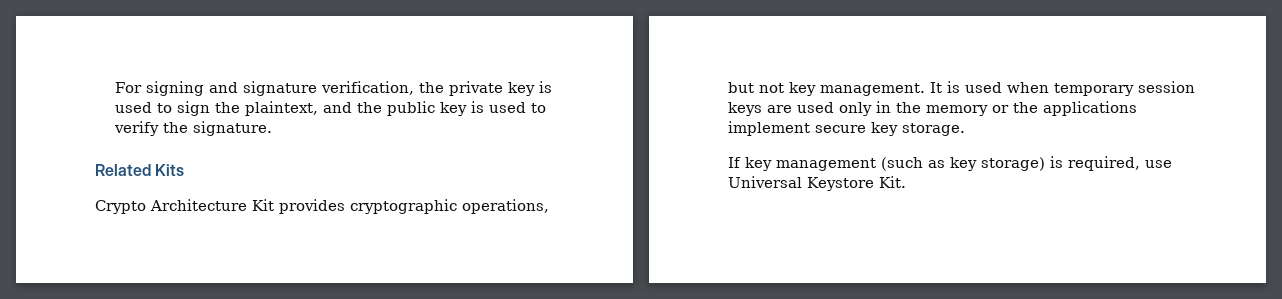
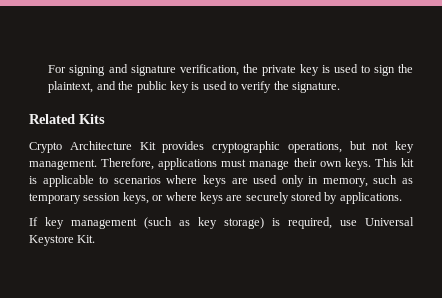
- It is used when temporary session keys are used only in the memory or the applications implement secure key storage.
+ Therefore, applications must manage their own keys. This kit is applicable to scenarios where keys are used only in memory, such as temporary session keys, or where keys are securely stored by applications.

